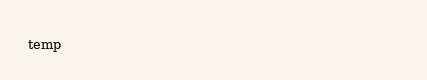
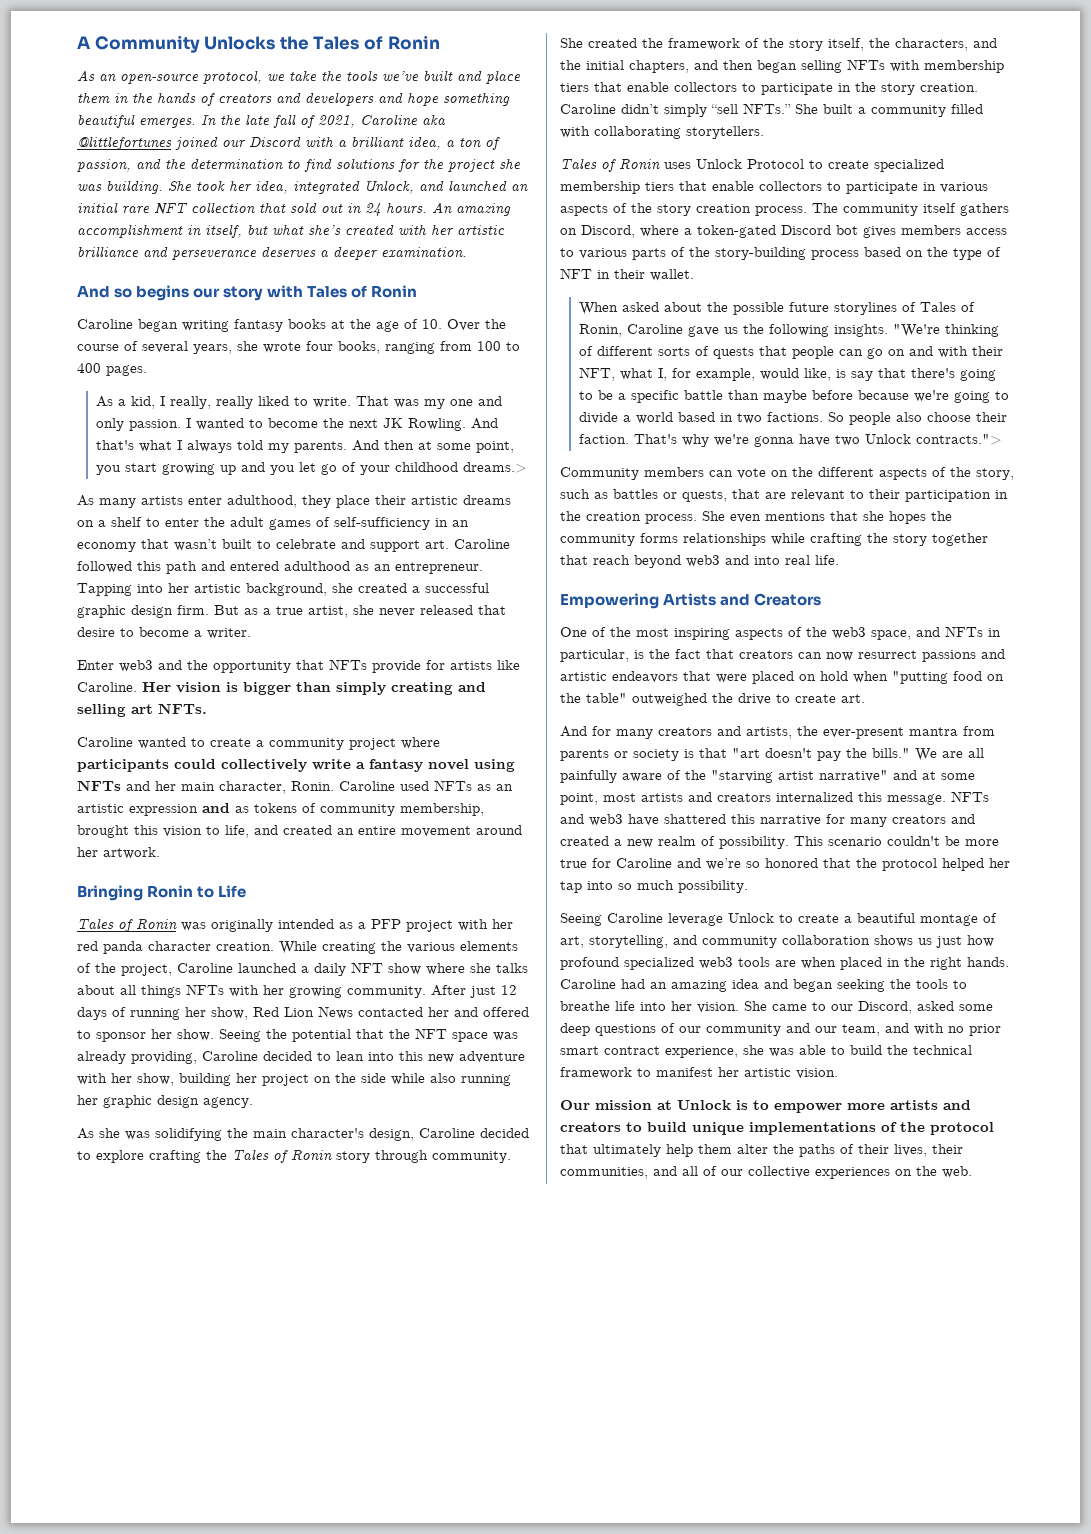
- temp
+ A Community Unlocks the Tales of Ronin
+ As an open-source protocol, we take the tools we’ve built and place them in the hands of creators and developers and hope something beautiful emerges. In the late fall of 2021, Caroline aka @littlefortunes joined our Discord with a brilliant idea, a ton of passion, and the determination to find solutions for the project she was building. She took her idea, integrated Unlock, and launched an initial rare NFT collection that sold out in 24 hours. An amazing accomplishment in itself, but what she’s created with her artistic brilliance and perseverance deserves a deeper examination.
+ And so begins our story with Tales of Ronin
+ Caroline began writing fantasy books at the age of 10. Over the course of several years, she wrote four books, ranging from 100 to 400 pages.
+ As a kid, I really, really liked to write. That was my one and only passion. I wanted to become the next JK Rowling. And that's what I always told my parents. And then at some point, you start growing up and you let go of your childhood dreams.>
+ As many artists enter adulthood, they place their artistic dreams on a shelf to enter the adult games of self-sufficiency in an economy that wasn’t built to celebrate and support art. Caroline followed this path and entered adulthood as an entrepreneur. Tapping into her artistic background, she created a successful graphic design firm. But as a true artist, she never released that desire to become a writer.
+ Enter web3 and the opportunity that NFTs provide for artists like Caroline. Her vision is bigger than simply creating and selling art NFTs.
+ Caroline wanted to create a community project where participants could collectively write a fantasy novel using NFTs and her main character, Ronin. Caroline used NFTs as an artistic expression and as tokens of community membership, brought this vision to life, and created an entire movement around her artwork.
+ Bringing Ronin to Life
+ Tales of Ronin was originally intended as a PFP project with her red panda character creation. While creating the various elements of the project, Caroline launched a daily NFT show where she talks about all things NFTs with her growing community. After just 12 days of running her show, Red Lion News contacted her and offered to sponsor her show. Seeing the potential that the NFT space was already providing, Caroline decided to lean into this new adventure with her show, building her project on the side while also running her graphic design agency.
+ As she was solidifying the main character's design, Caroline decided to explore crafting the Tales of Ronin story through community. She created the framework of the story itself, the characters, and the initial chapters, and then began selling NFTs with membership tiers that enable collectors to participate in the story creation. Caroline didn’t simply “sell NFTs.” She built a community filled with collaborating storytellers.
+ Tales of Ronin uses Unlock Protocol to create specialized membership tiers that enable collectors to participate in various aspects of the story creation process. The community itself gathers on Discord, where a token-gated Discord bot gives members access to various parts of the story-building process based on the type of NFT in their wallet.
+ When asked about the possible future storylines of Tales of Ronin, Caroline gave us the following insights. "We're thinking of different sorts of quests that people can go on and with their NFT, what I, for example, would like, is say that there's going to be a specific battle than maybe before because we're going to divide a world based in two factions. So people also choose their faction. That's why we're gonna have two Unlock contracts.">
+ Community members can vote on the different aspects of the story, such as battles or quests, that are relevant to their participation in the creation process. She even mentions that she hopes the community forms relationships while crafting the story together that reach beyond web3 and into real life.
+ Empowering Artists and Creators
+ One of the most inspiring aspects of the web3 space, and NFTs in particular, is the fact that creators can now resurrect passions and artistic endeavors that were placed on hold when "putting food on the table" outweighed the drive to create art.
+ And for many creators and artists, the ever-present mantra from parents or society is that "art doesn't pay the bills." We are all painfully aware of the "starving artist narrative" and at some point, most artists and creators internalized this message. NFTs and web3 have shattered this narrative for many creators and created a new realm of possibility. This scenario couldn't be more true for Caroline and we’re so honored that the protocol helped her tap into so much possibility.
+ Seeing Caroline leverage Unlock to create a beautiful montage of art, storytelling, and community collaboration shows us just how profound specialized web3 tools are when placed in the right hands. Caroline had an amazing idea and began seeking the tools to breathe life into her vision. She came to our Discord, asked some deep questions of our community and our team, and with no prior smart contract experience, she was able to build the technical framework to manifest her artistic vision.
+ Our mission at Unlock is to empower more artists and creators to build unique implementations of the protocol that ultimately help them alter the paths of their lives, their communities, and all of our collective experiences on the web.

